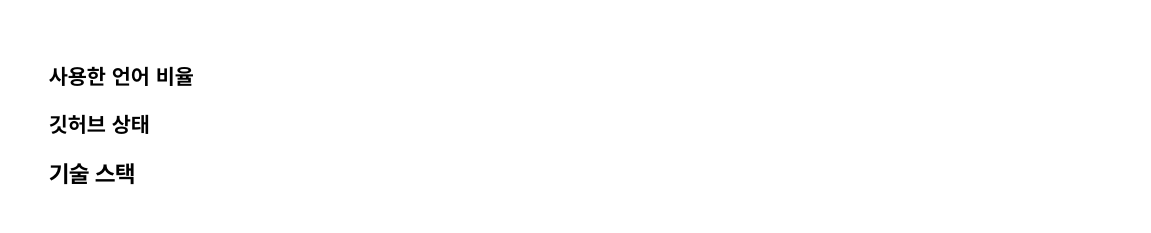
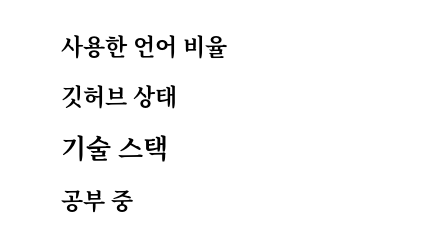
+ 공부 중

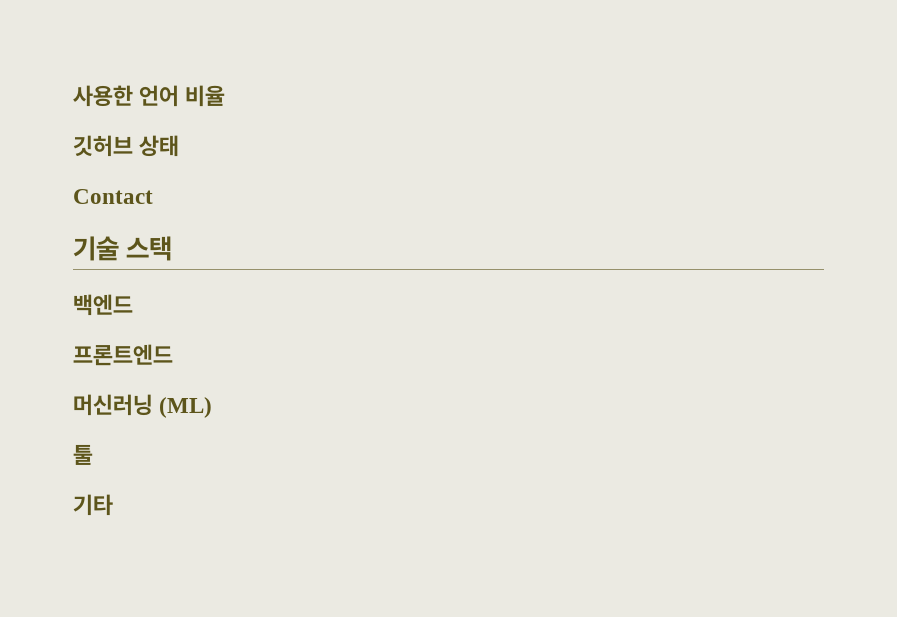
+ Contact
- 공부 중
+ 백엔드
+ 프론트엔드
+ 머신러닝 (ML)
+ 툴
+ 기타

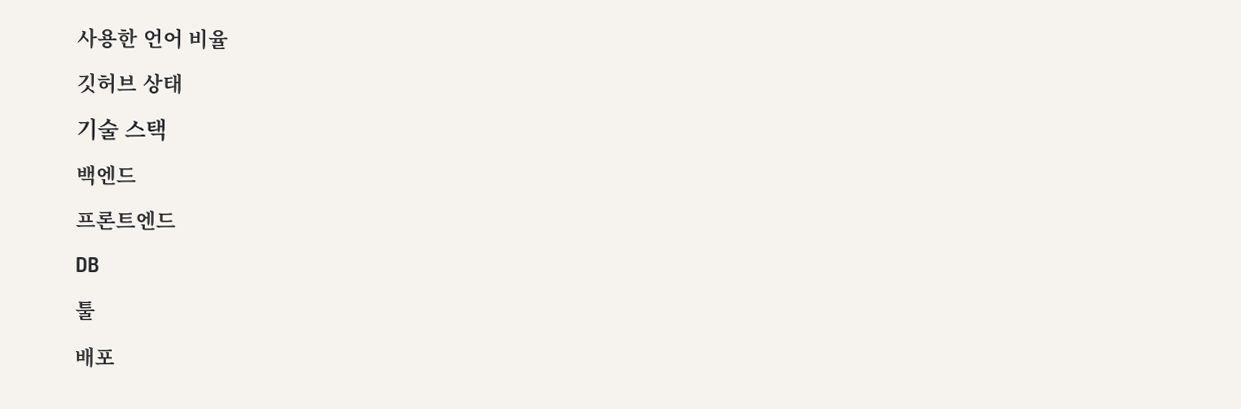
- Contact
- 머신러닝 (ML)
+ DB
- 기타
+ 배포

